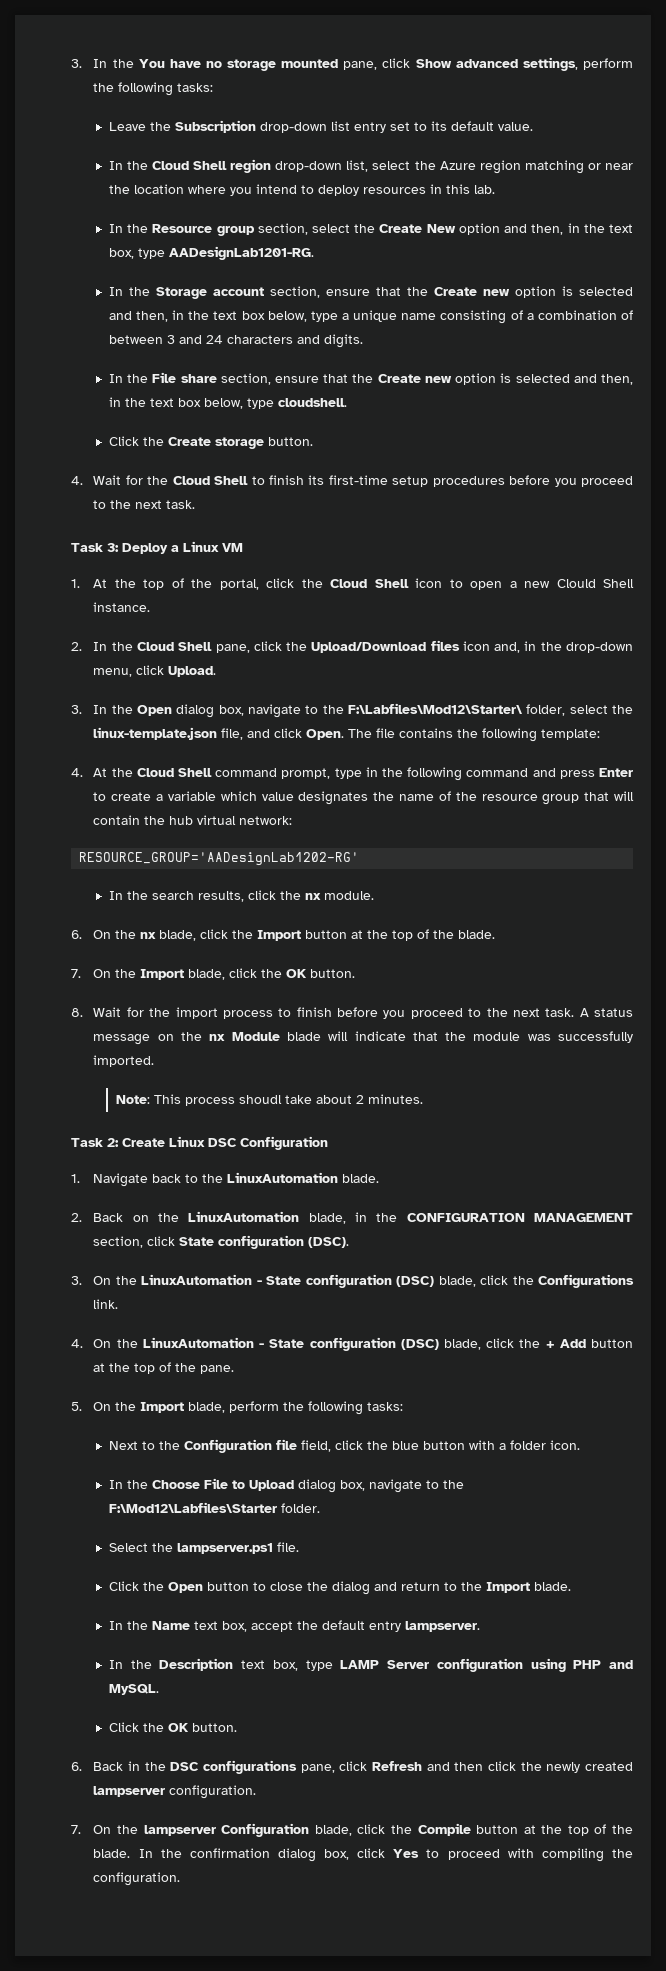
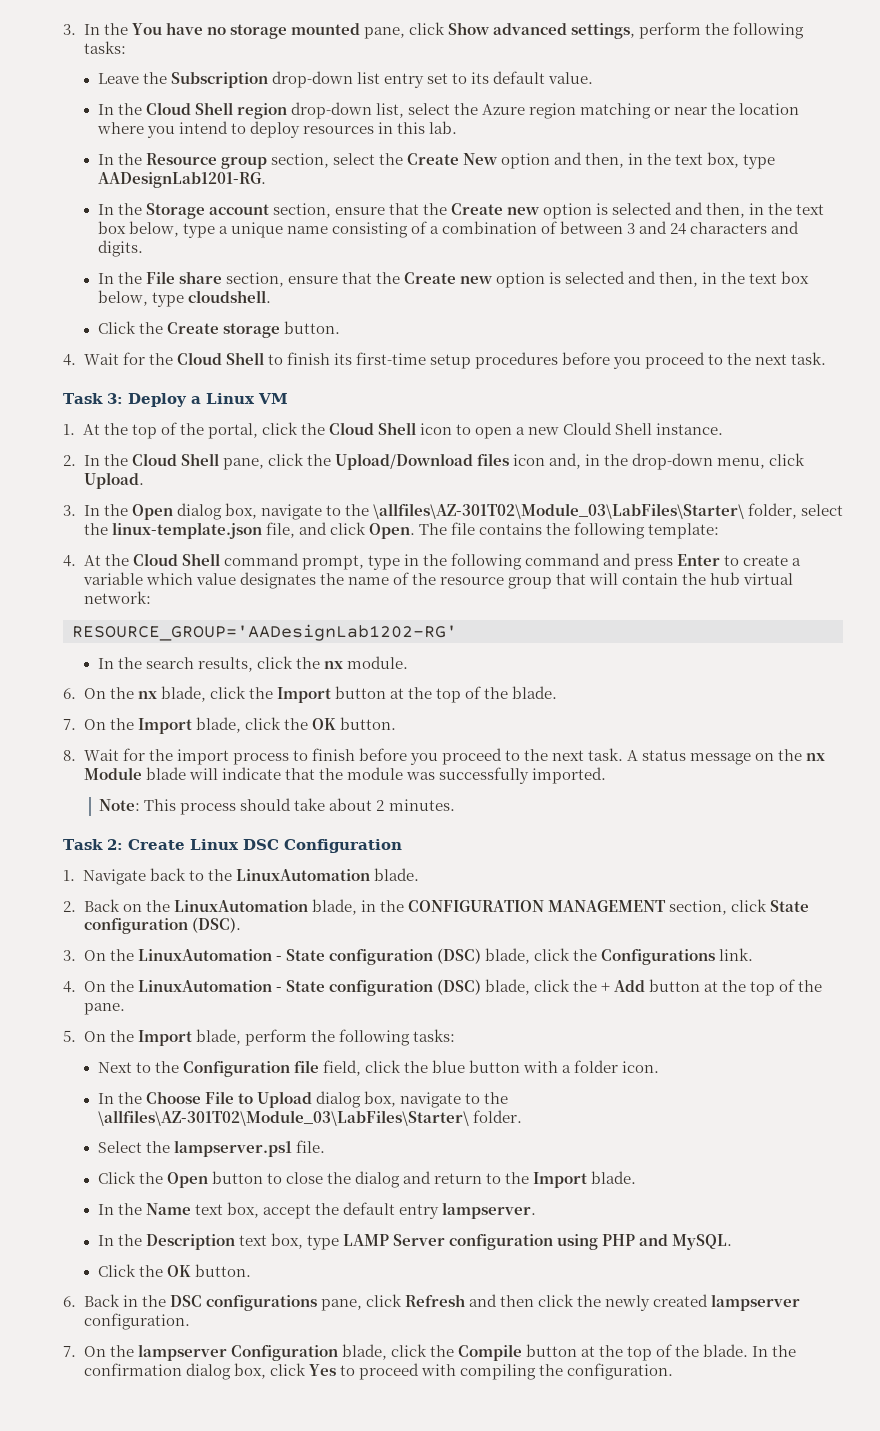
- 3. In the Open dialog box, navigate to the F:\Labfiles\Mod12\Starter\ folder, select the linux-template.json file, and click Open.
+ 3. In the Open dialog box, navigate to the \allfiles\AZ-301T02\Module_03\LabFiles\Starter\ folder, select the linux-template.json file, and click Open.
- Note: This process shoudl take about 2 minutes.
+ Note: This process should take about 2 minutes.
- In the Choose File to Upload dialog box, navigate to the F:\Mod12\Labfiles\Starter folder.
+ In the Choose File to Upload dialog box, navigate to the \allfiles\AZ-301T02\Module_03\LabFiles\Starter\ folder.

